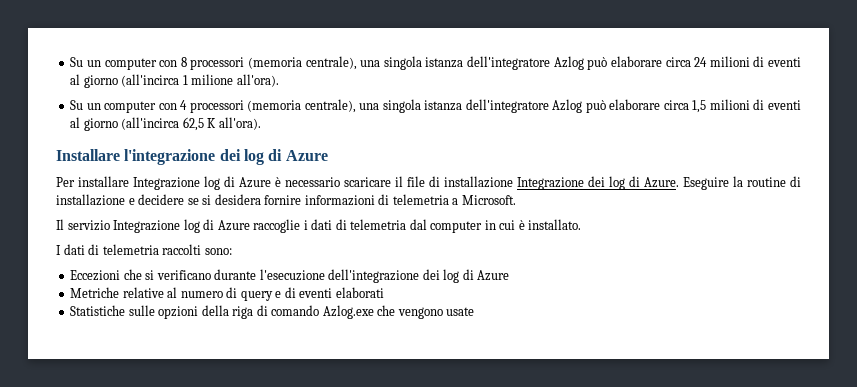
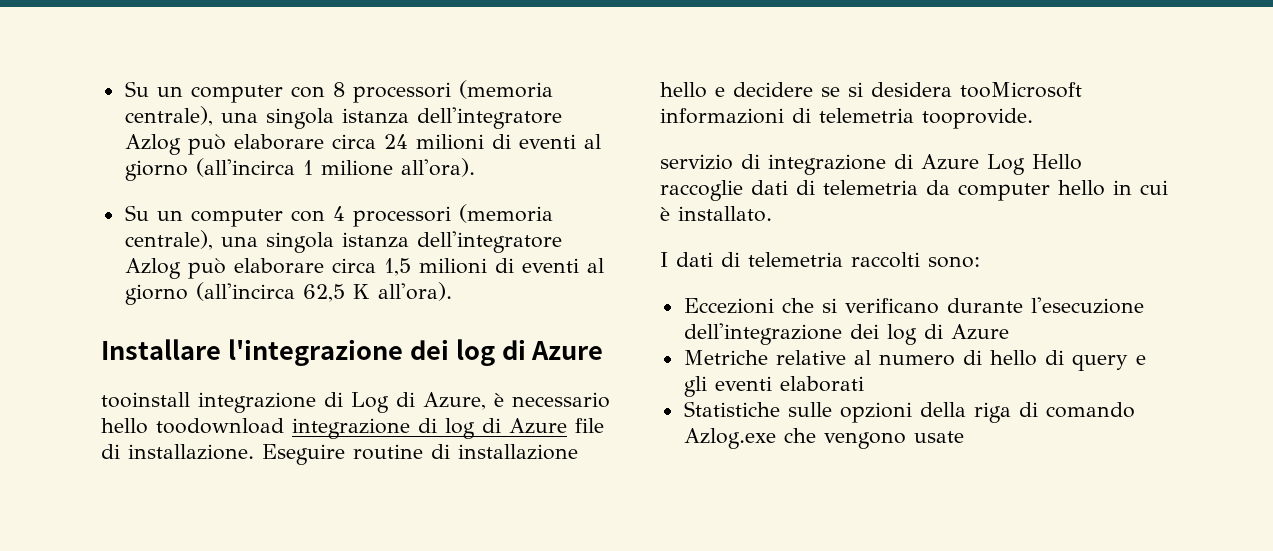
- Per installare Integrazione log di Azure è necessario scaricare il file di installazione Integrazione dei log di Azure. Eseguire la routine di installazione e decidere se si desidera fornire informazioni di telemetria a Microsoft.
- Il servizio Integrazione log di Azure raccoglie i dati di telemetria dal computer in cui è installato.
+ tooinstall integrazione di Log di Azure, è necessario hello toodownload integrazione di log di Azure file di installazione. Eseguire routine di installazione hello e decidere se si desidera tooMicrosoft informazioni di telemetria tooprovide.
+ servizio di integrazione di Azure Log Hello raccoglie dati di telemetria da computer hello in cui è installato.
- Metriche relative al numero di query e di eventi elaborati
+ Metriche relative al numero di hello di query e gli eventi elaborati

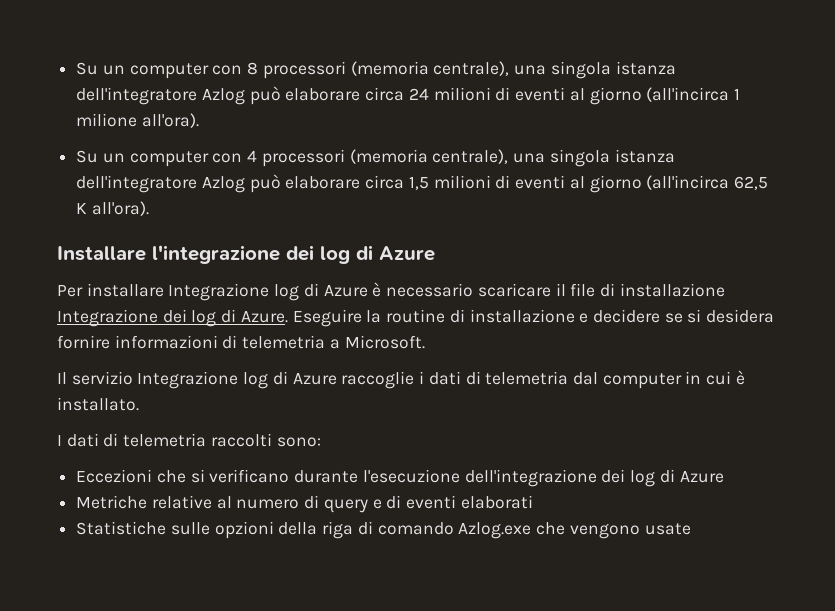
- tooinstall integrazione di Log di Azure, è necessario hello toodownload integrazione di log di Azure file di installazione. Eseguire routine di installazione hello e decidere se si desidera tooMicrosoft informazioni di telemetria tooprovide.
- servizio di integrazione di Azure Log Hello raccoglie dati di telemetria da computer hello in cui è installato.
+ Per installare Integrazione log di Azure è necessario scaricare il file di installazione Integrazione dei log di Azure. Eseguire la routine di installazione e decidere se si desidera fornire informazioni di telemetria a Microsoft.
+ Il servizio Integrazione log di Azure raccoglie i dati di telemetria dal computer in cui è installato.
- Metriche relative al numero di hello di query e gli eventi elaborati
+ Metriche relative al numero di query e di eventi elaborati

